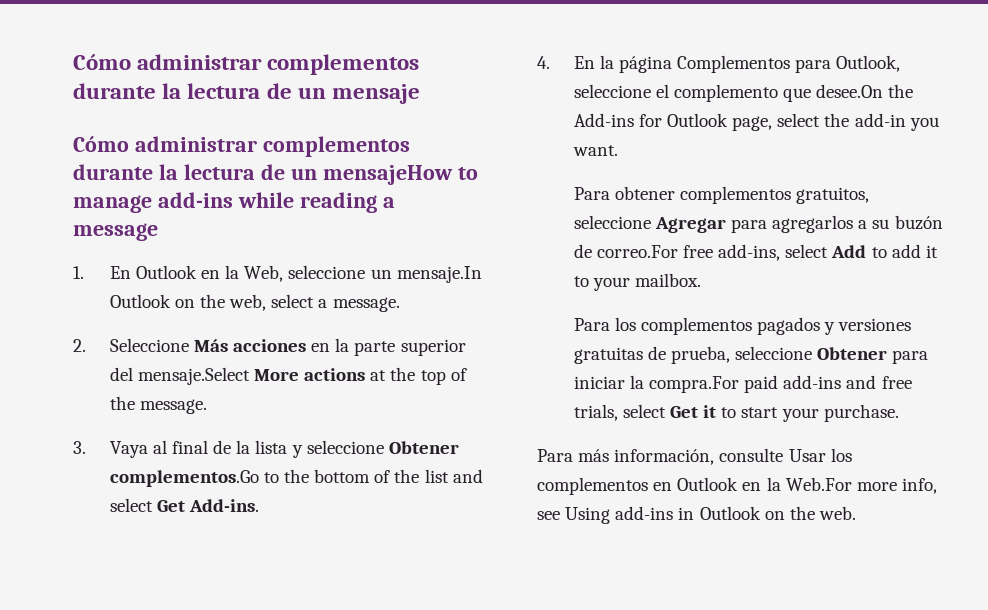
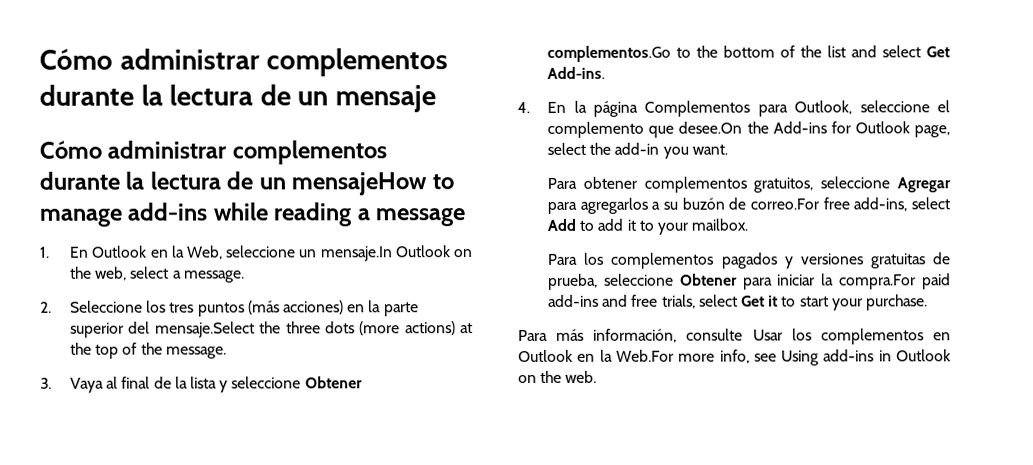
- 2. Seleccione Más acciones en la parte superior del mensaje.Select More actions at the top of the message.
+ 2. Seleccione los tres puntos (más acciones) en la parte superior del mensaje.Select the three dots (more actions) at the top of the message.

